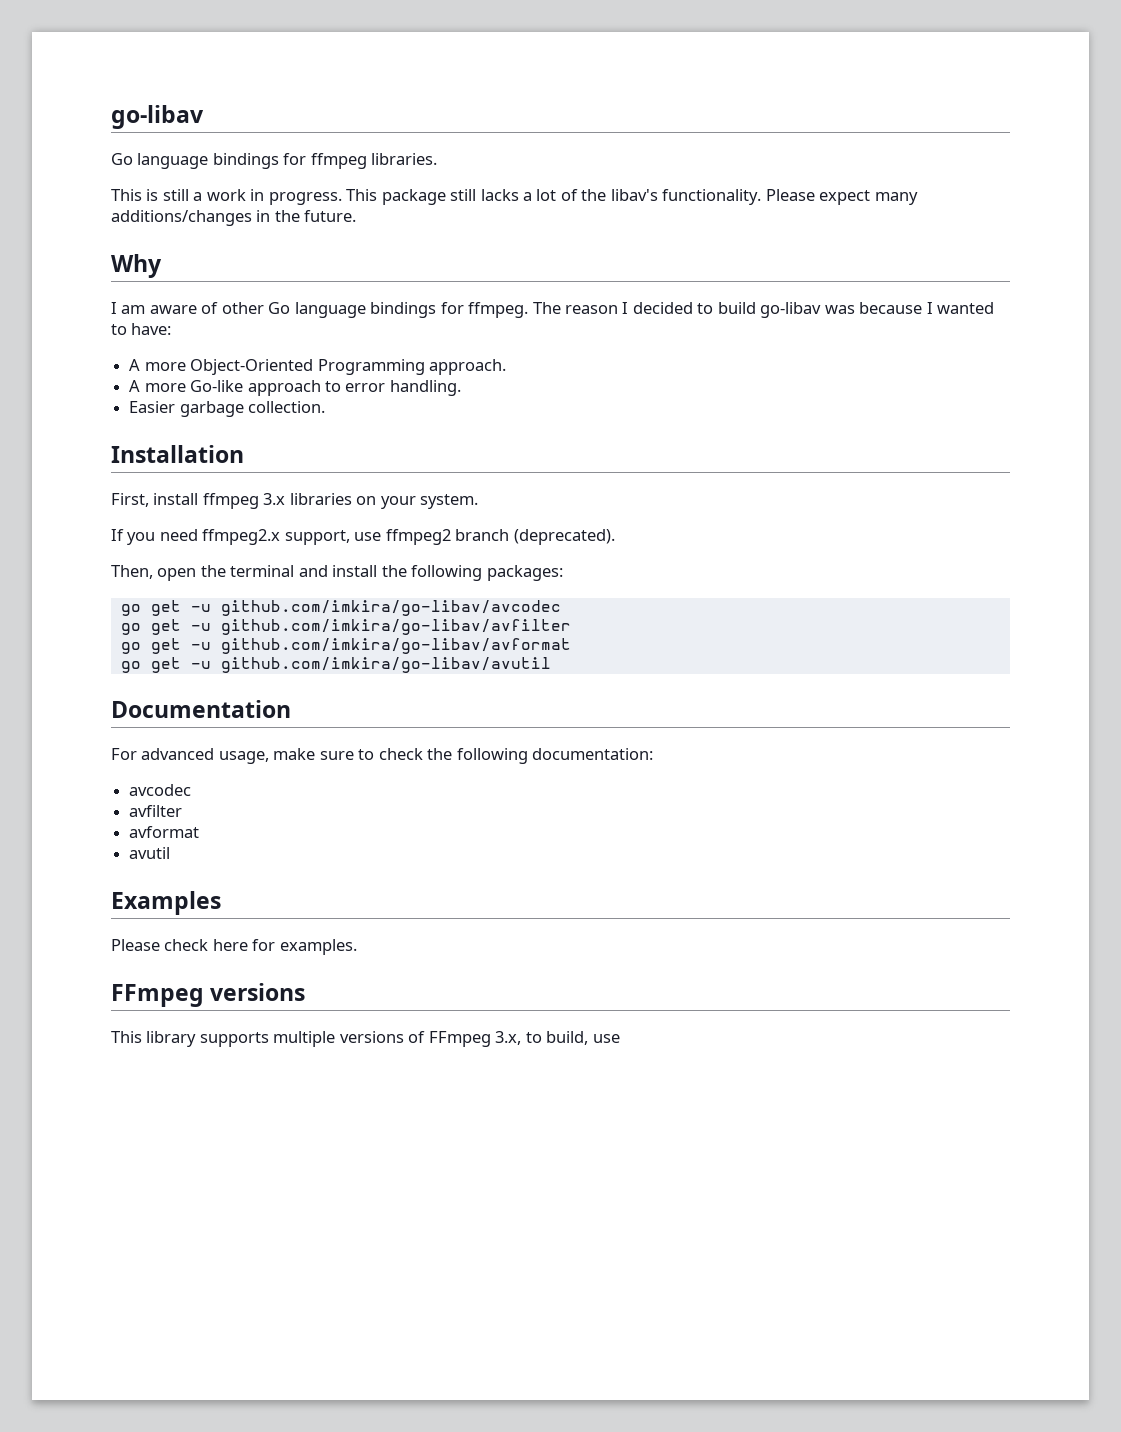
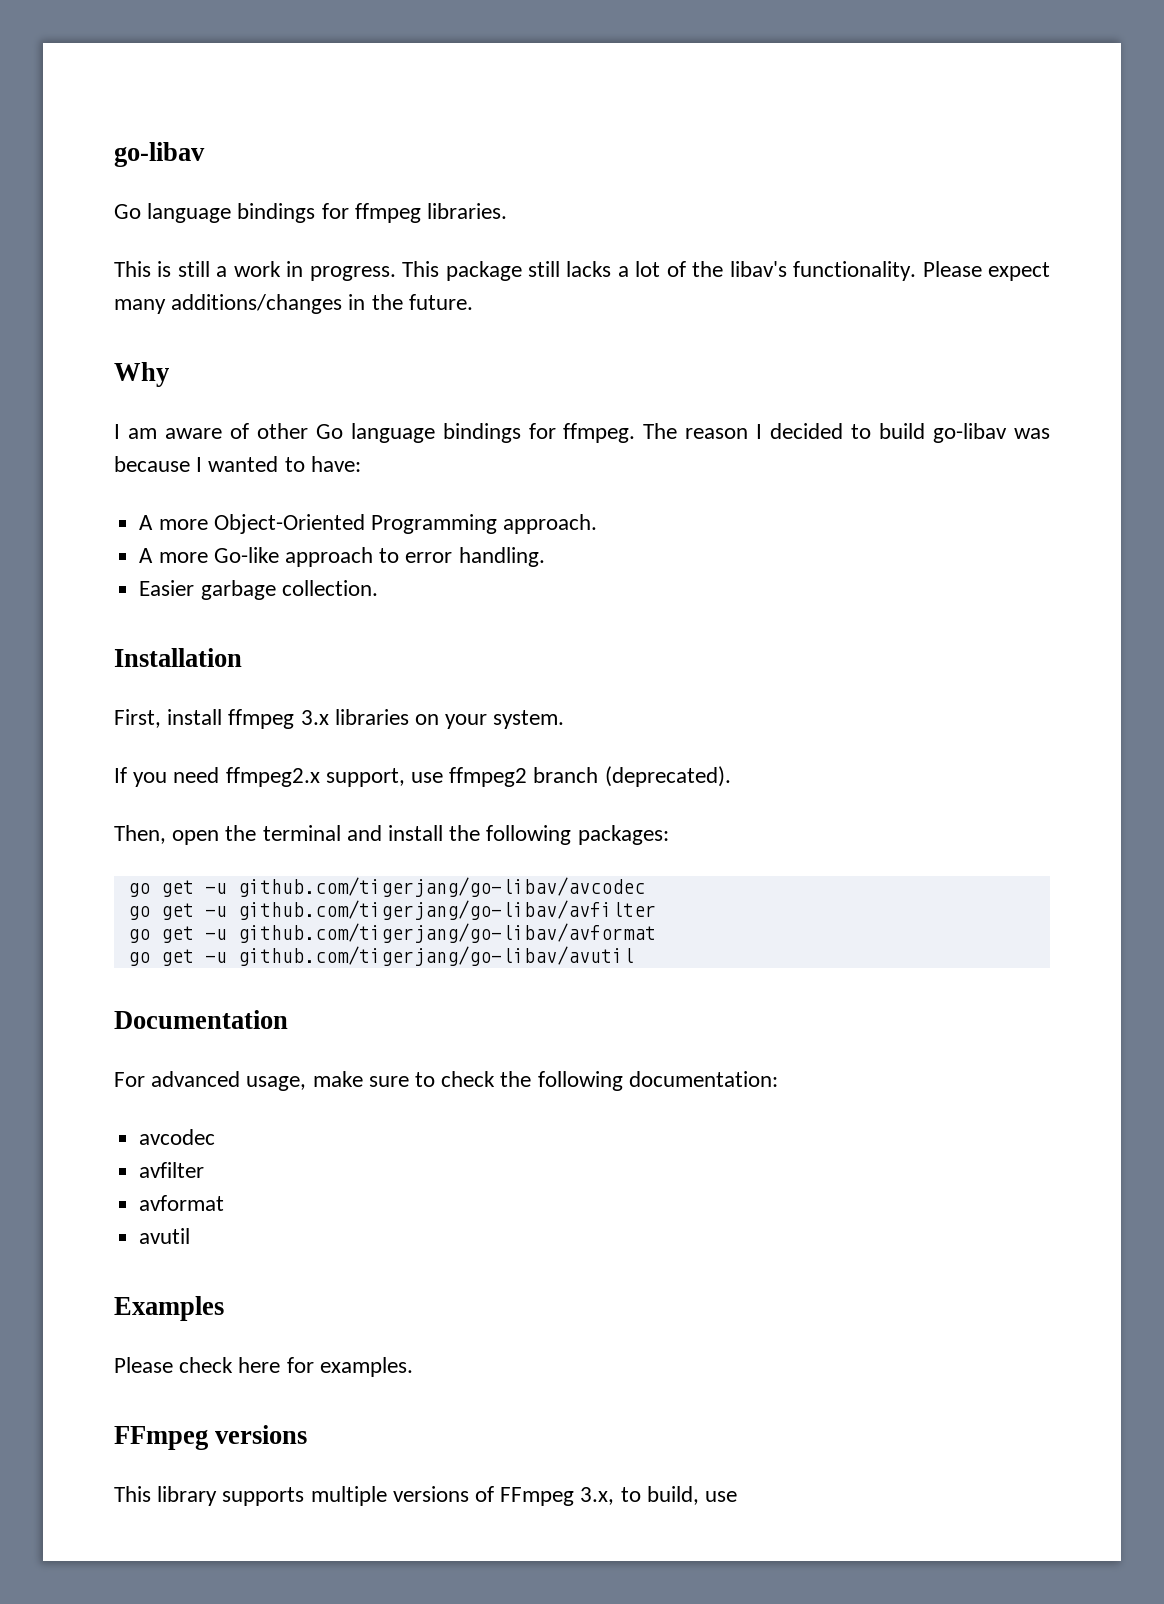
- go get -u github.com/imkira/go-libav/avcodec
- go get -u github.com/imkira/go-libav/avfilter
- go get -u github.com/imkira/go-libav/avformat
- go get -u github.com/imkira/go-libav/avutil
+ go get -u github.com/tigerjang/go-libav/avcodec
+ go get -u github.com/tigerjang/go-libav/avfilter
+ go get -u github.com/tigerjang/go-libav/avformat
+ go get -u github.com/tigerjang/go-libav/avutil

